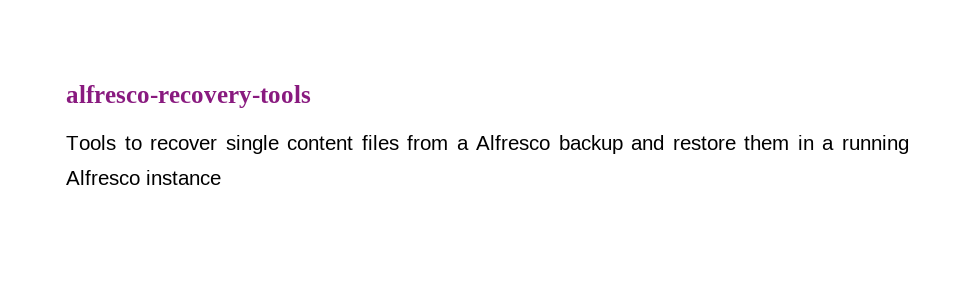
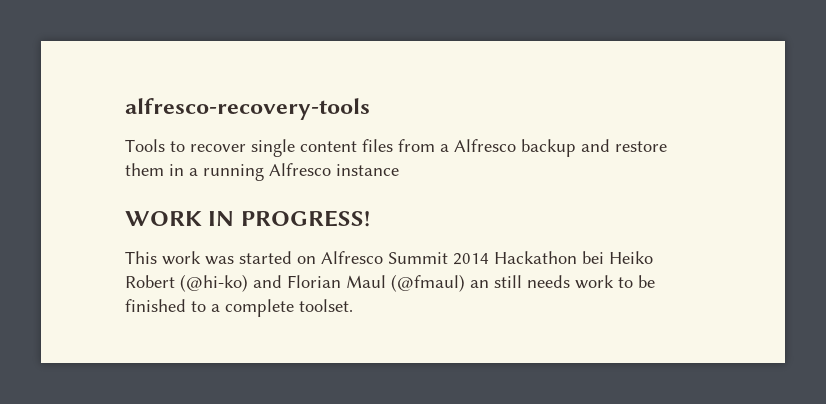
+ WORK IN PROGRESS!
+ This work was started on Alfresco Summit 2014 Hackathon bei Heiko Robert (@hi-ko) and Florian Maul (@fmaul) an still needs work to be finished to a complete toolset.

